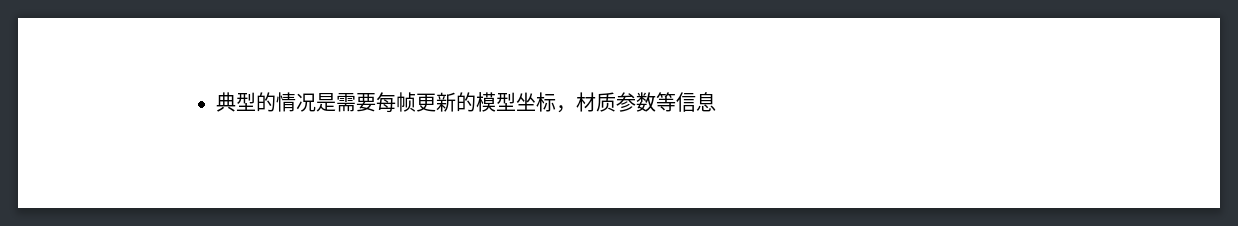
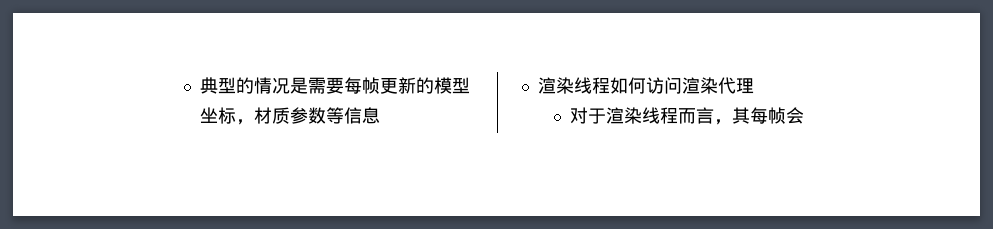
+ 渲染线程如何访问渲染代理
+ 对于渲染线程而言，其每帧会

